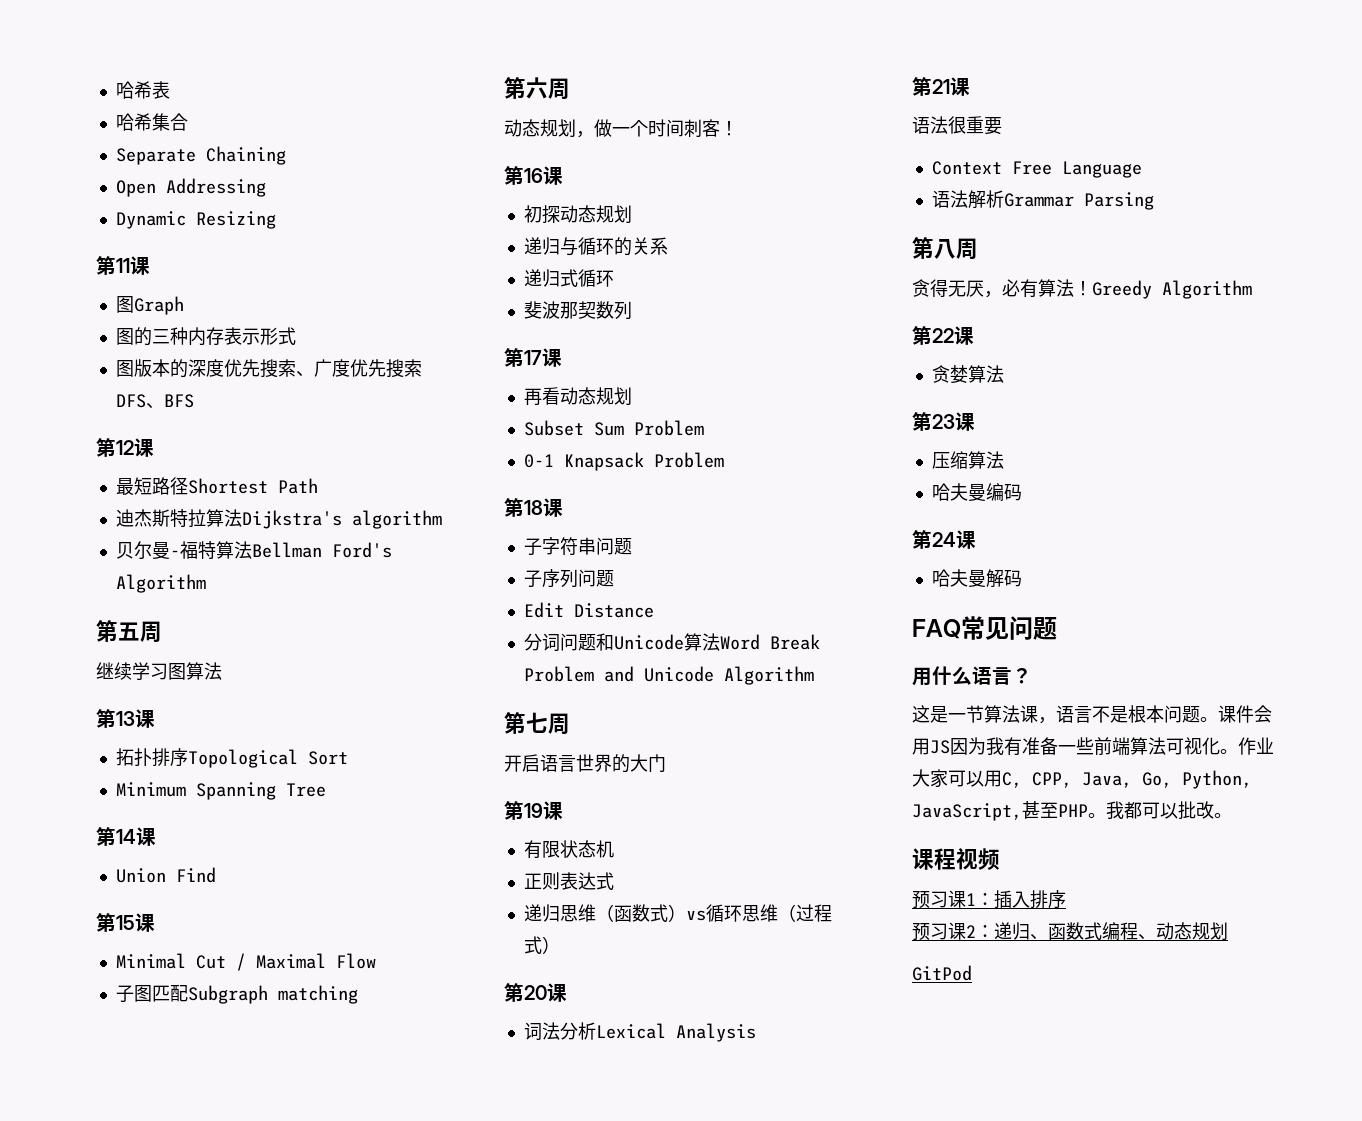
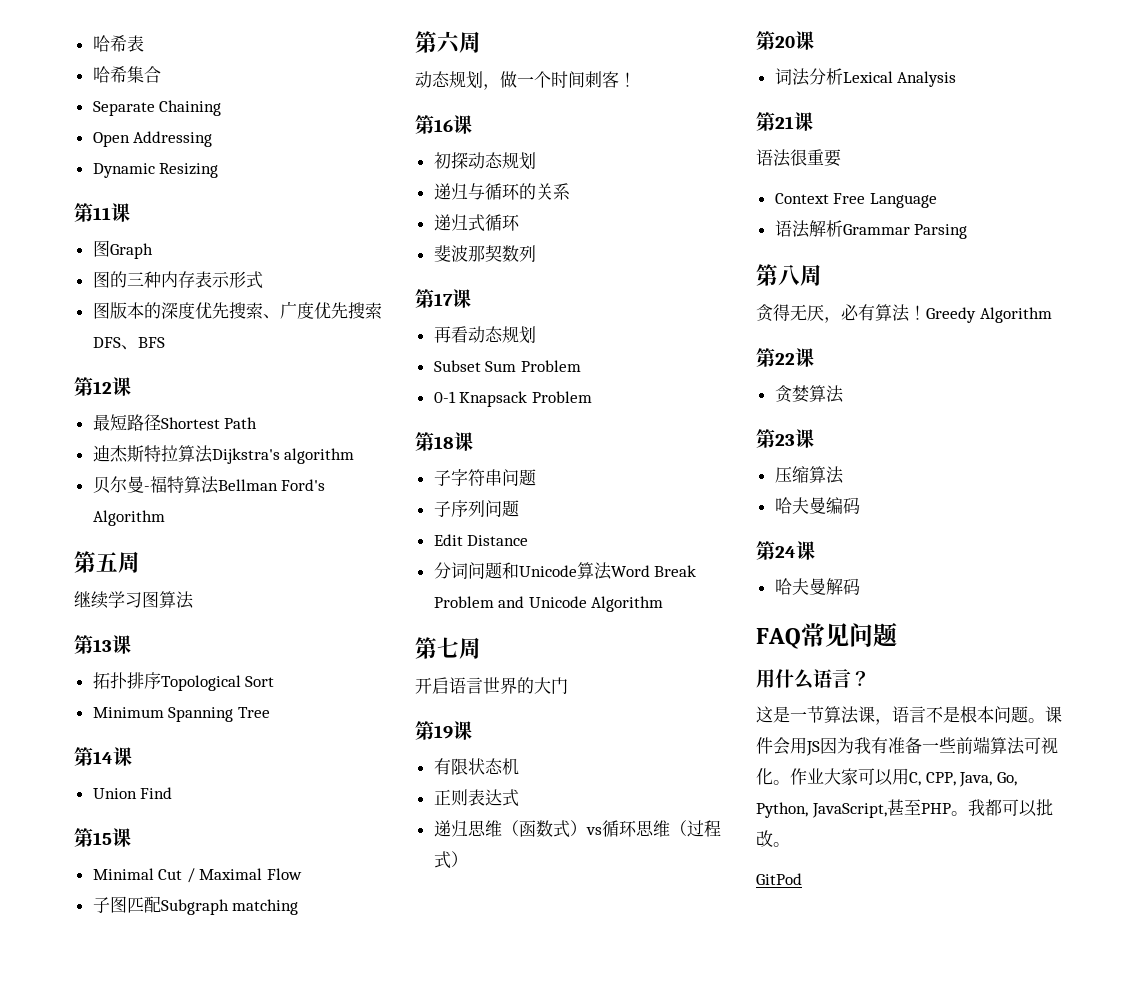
- 课程视频
- 预习课1：插入排序
- 预习课2：递归、函数式编程、动态规划

